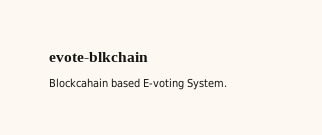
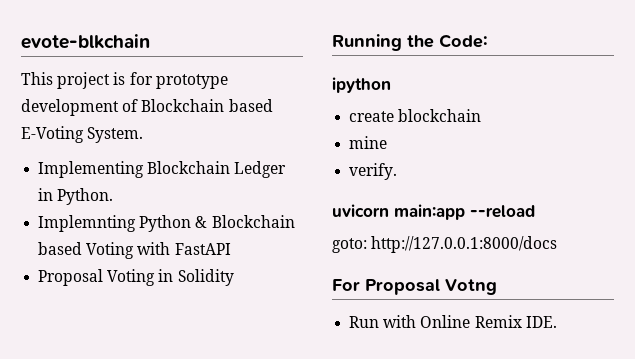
- Blockcahain based E-voting System.
+ This project is for prototype development of Blockchain based E-Voting System.
+ Implementing Blockchain Ledger in Python.
+ Implemnting Python & Blockchain based Voting with FastAPI
+ Proposal Voting in Solidity
+ Running the Code:
+ ipython
+ create blockchain
+ mine
+ verify.
+ uvicorn main:app --reload
+ goto: http://127.0.0.1:8000/docs
+ For Proposal Votng
+ Run with Online Remix IDE.

